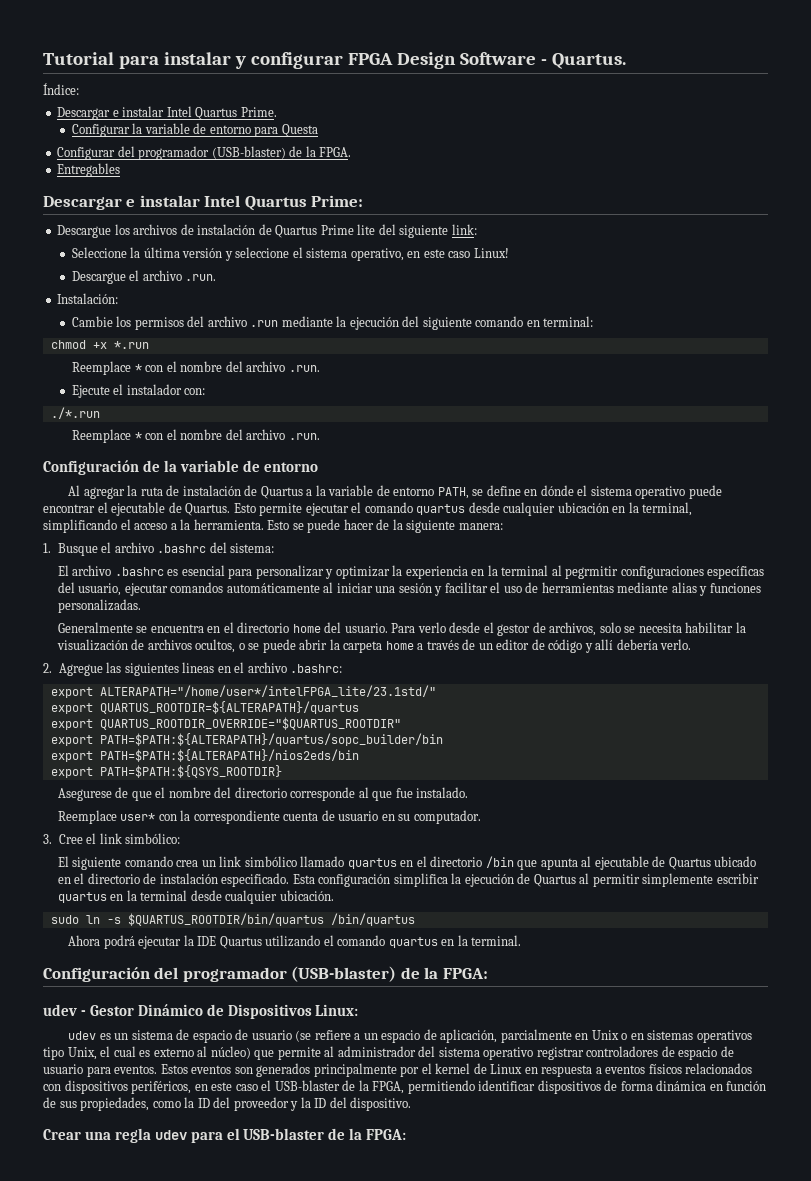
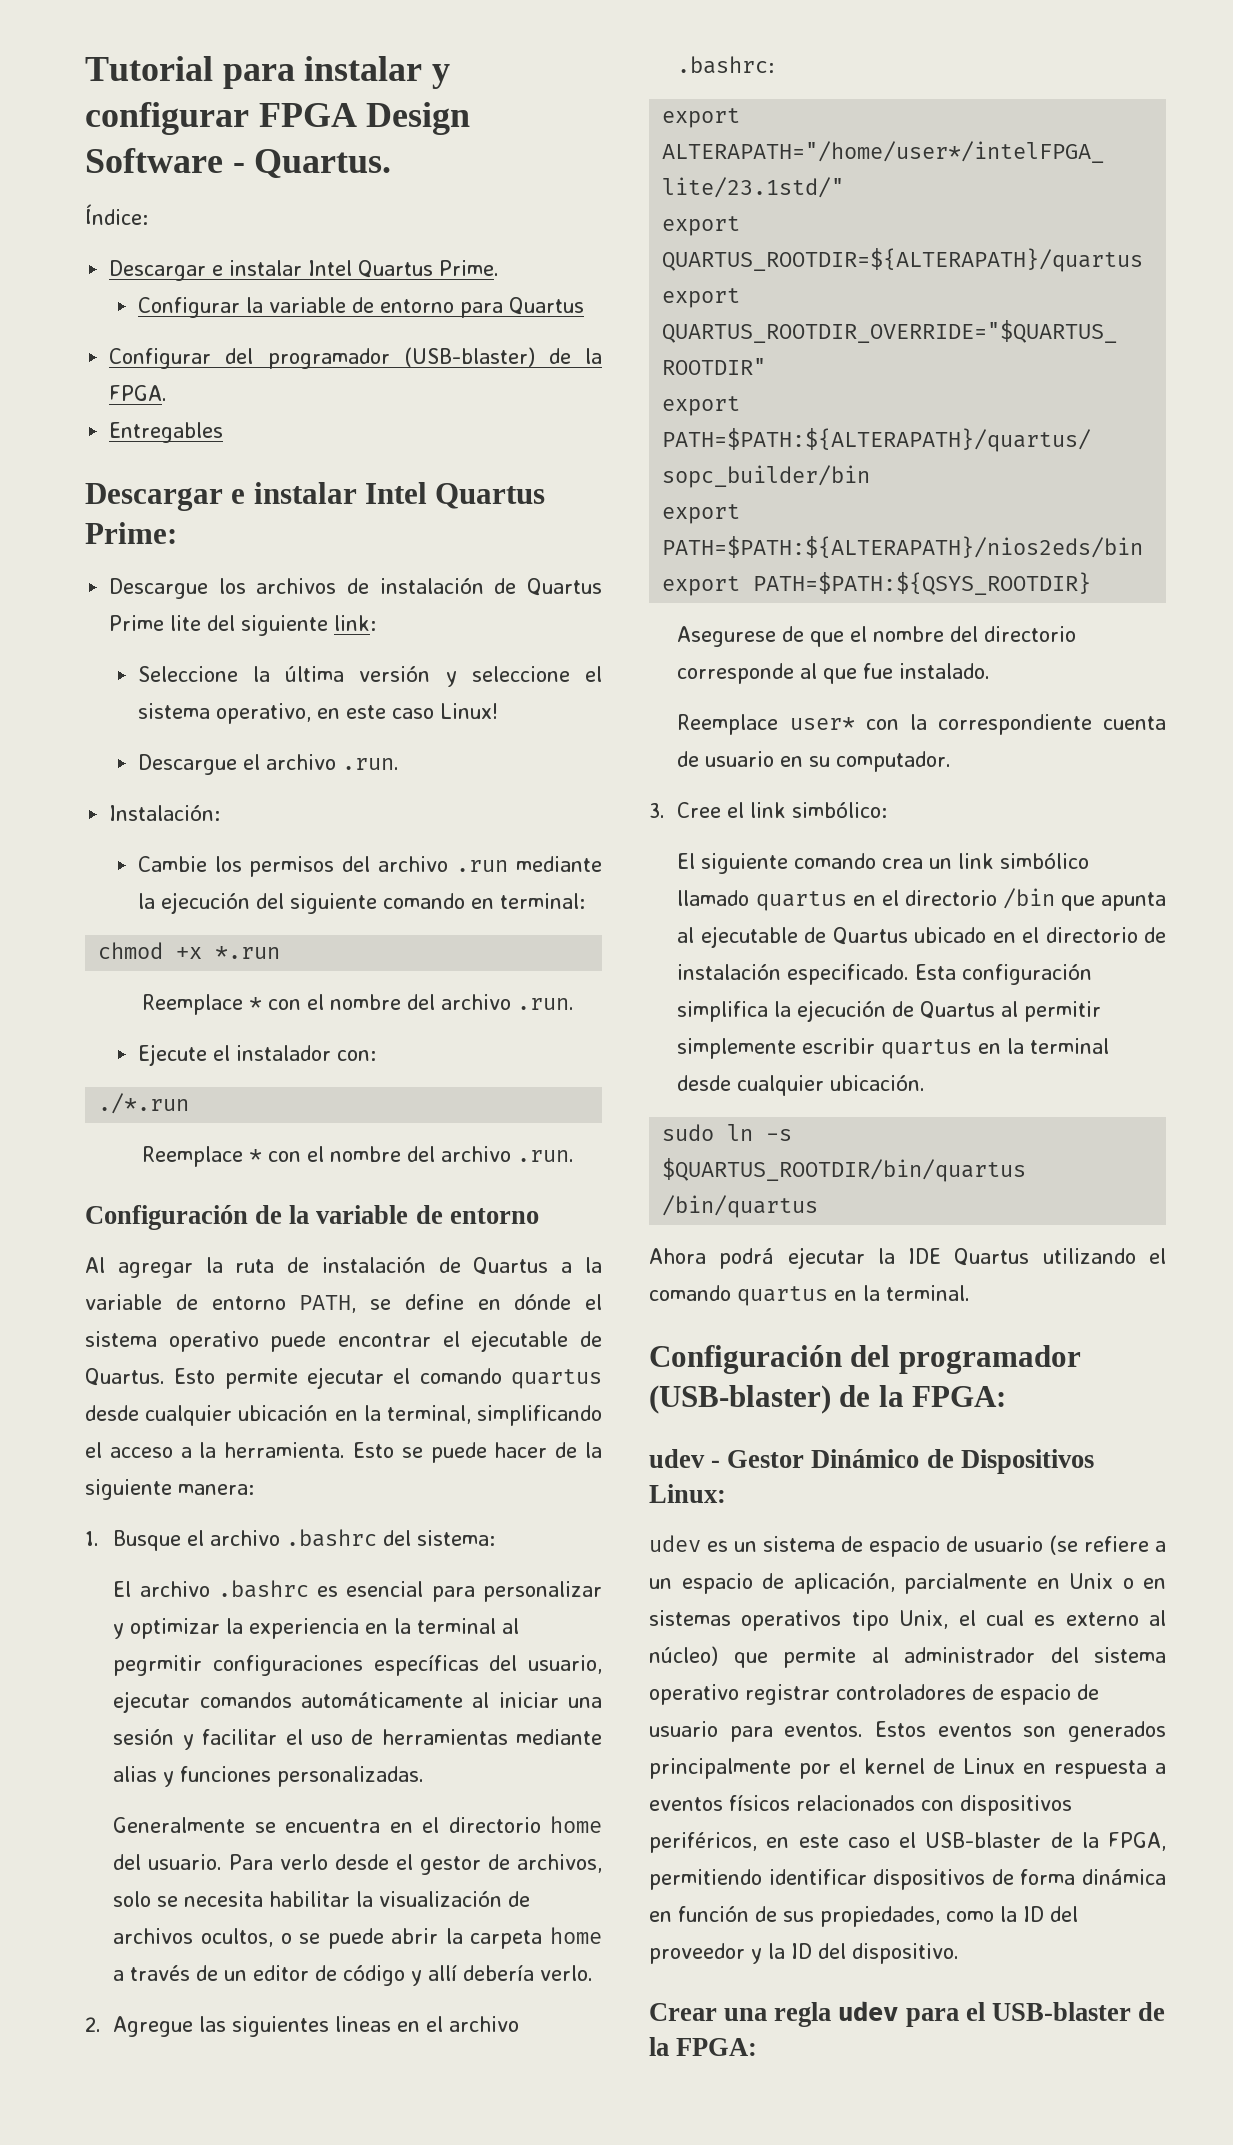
- Configurar la variable de entorno para Questa
+ Configurar la variable de entorno para Quartus

